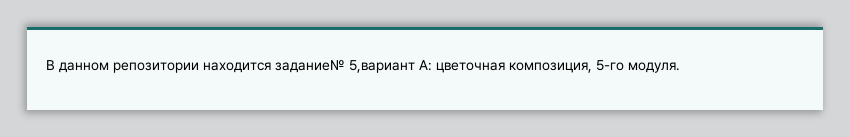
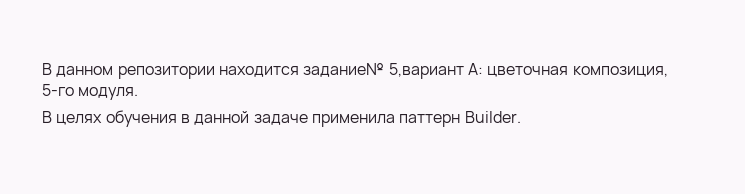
+ В целях обучения в данной задаче применила паттерн Builder.

